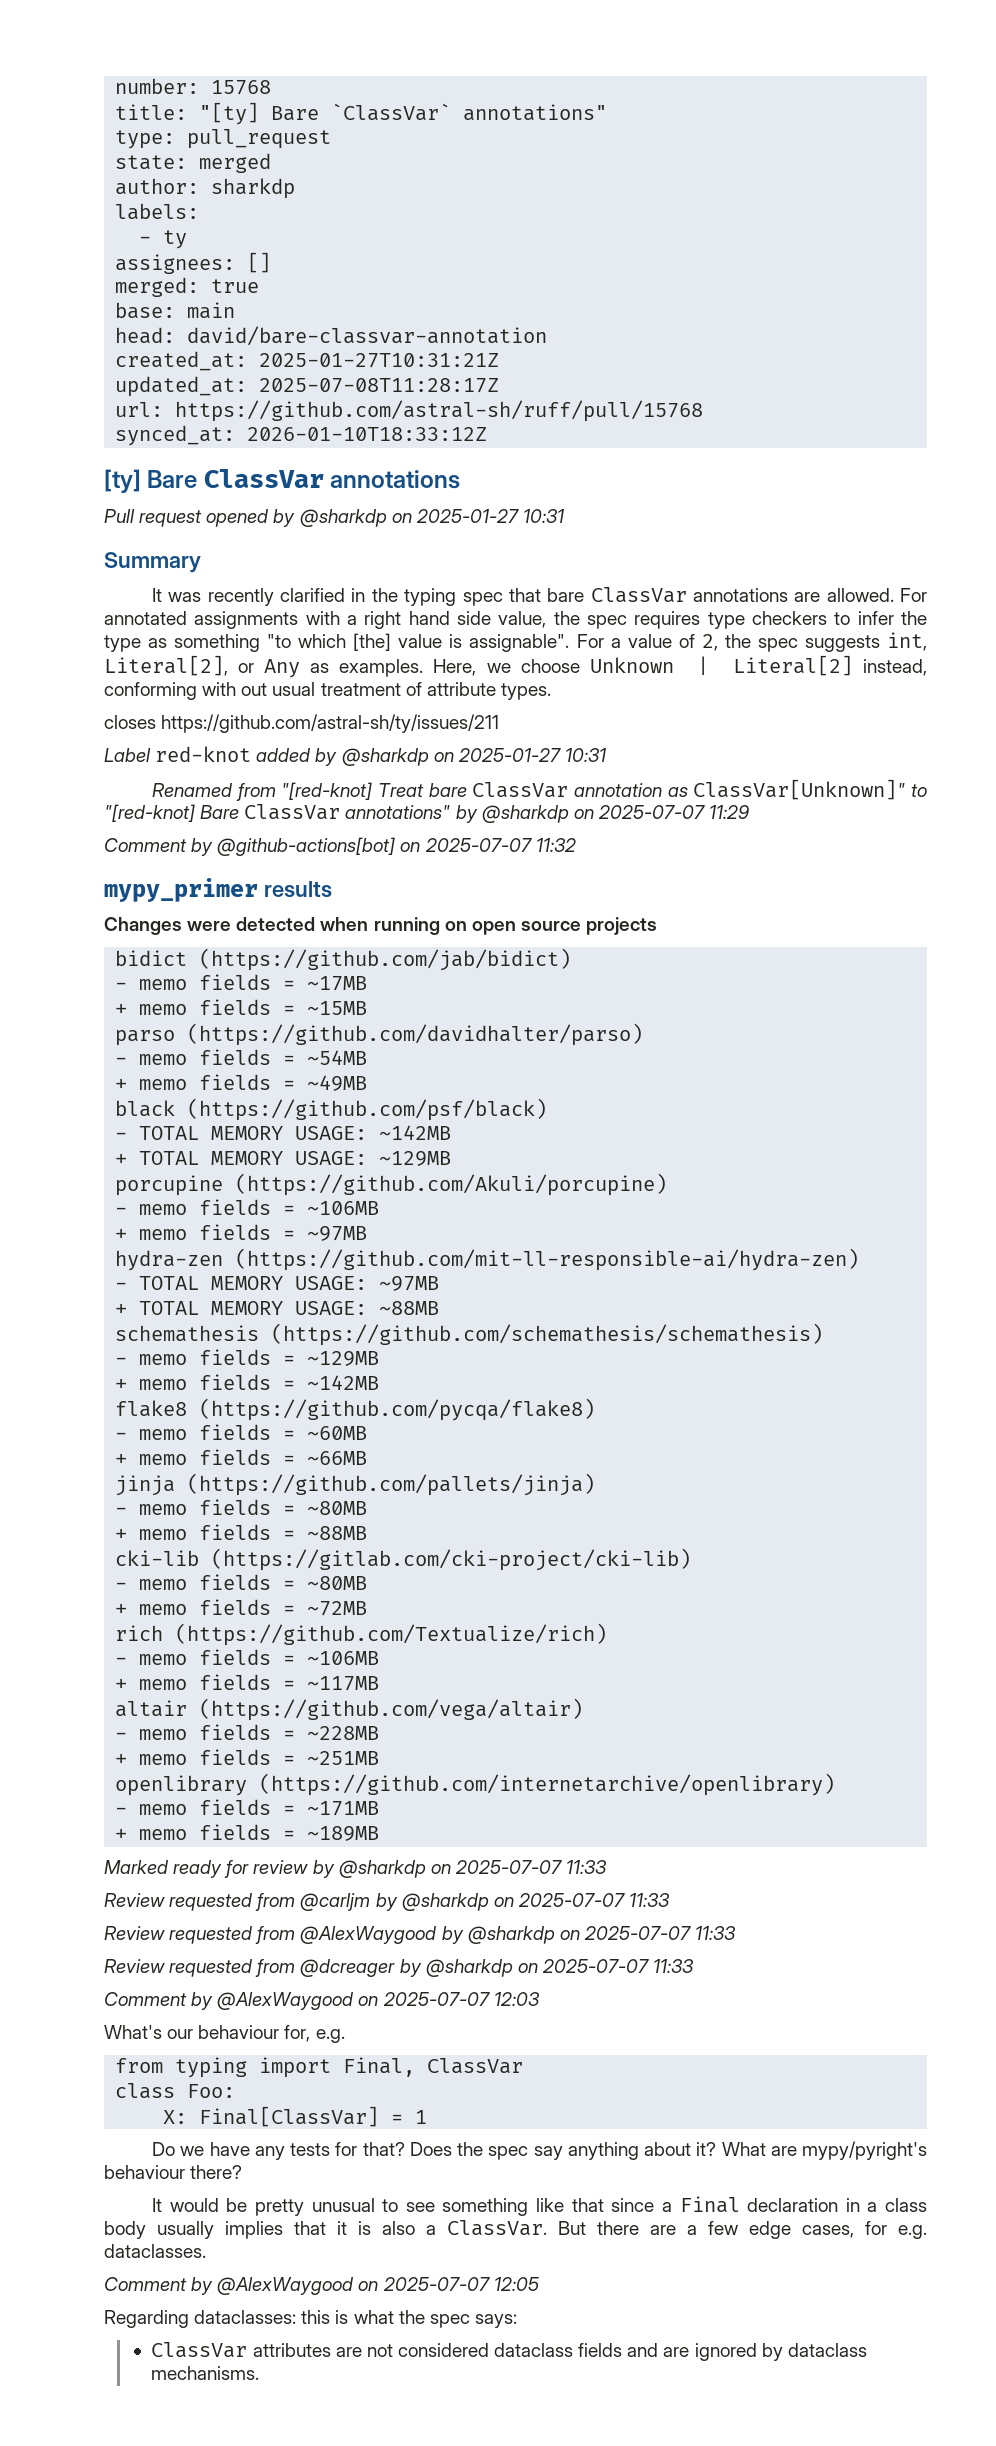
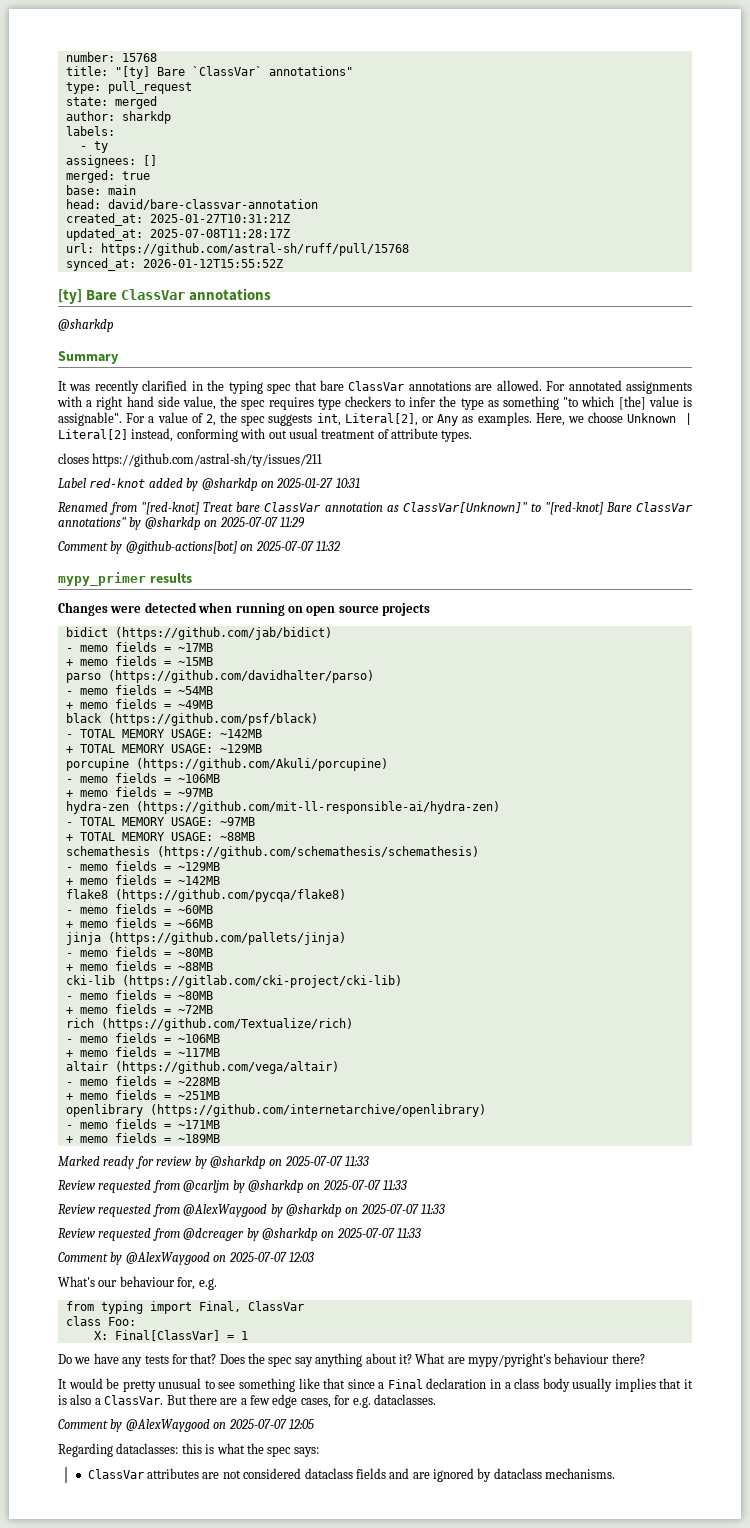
- synced_at: 2026-01-10T18:33:12Z
+ synced_at: 2026-01-12T15:55:52Z
  [ty] Bare ClassVar annotations
- Pull request opened by @sharkdp on 2025-01-27 10:31
+ @sharkdp

